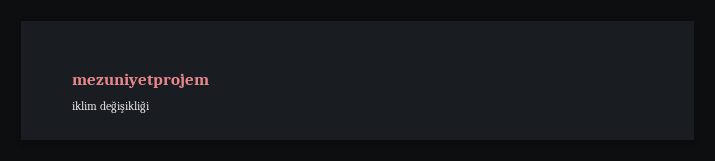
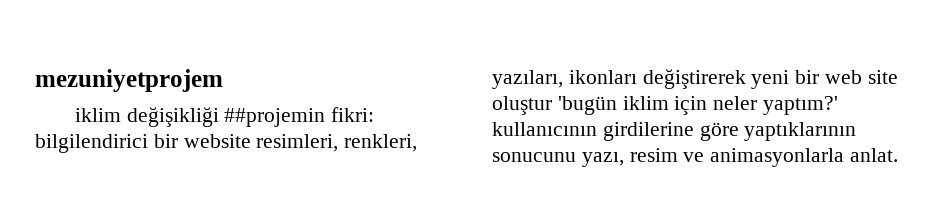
- iklim değişikliği
+ iklim değişikliği ##projemin fikri: bilgilendirici bir website resimleri, renkleri, yazıları, ikonları değiştirerek yeni bir web site oluştur 'bugün iklim için neler yaptım?' kullanıcının girdilerine göre yaptıklarının sonucunu yazı, resim ve animasyonlarla anlat.

